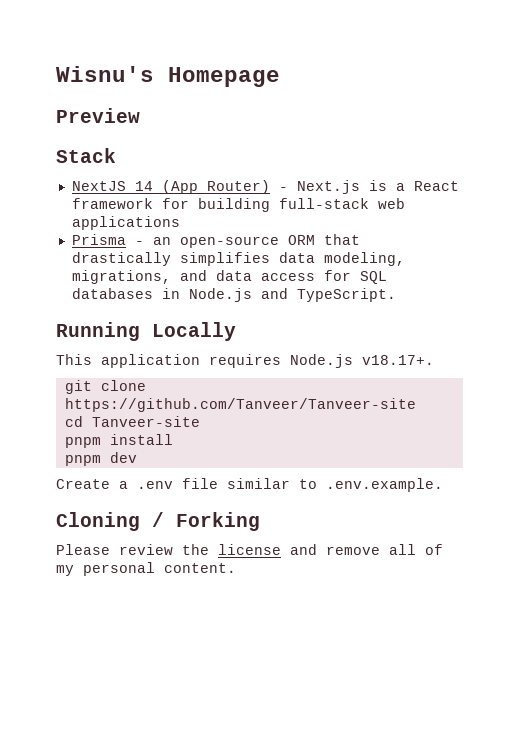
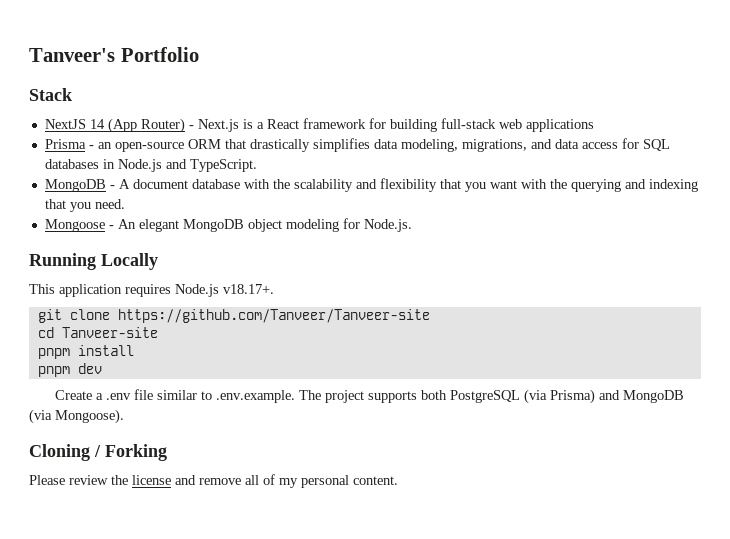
- Wisnu's Homepage
- Preview
+ Tanveer's Portfolio
+ MongoDB - A document database with the scalability and flexibility that you want with the querying and indexing that you need.
+ Mongoose - An elegant MongoDB object modeling for Node.js.
- Create a .env file similar to .env.example.
+ Create a .env file similar to .env.example. The project supports both PostgreSQL (via Prisma) and MongoDB (via Mongoose).

